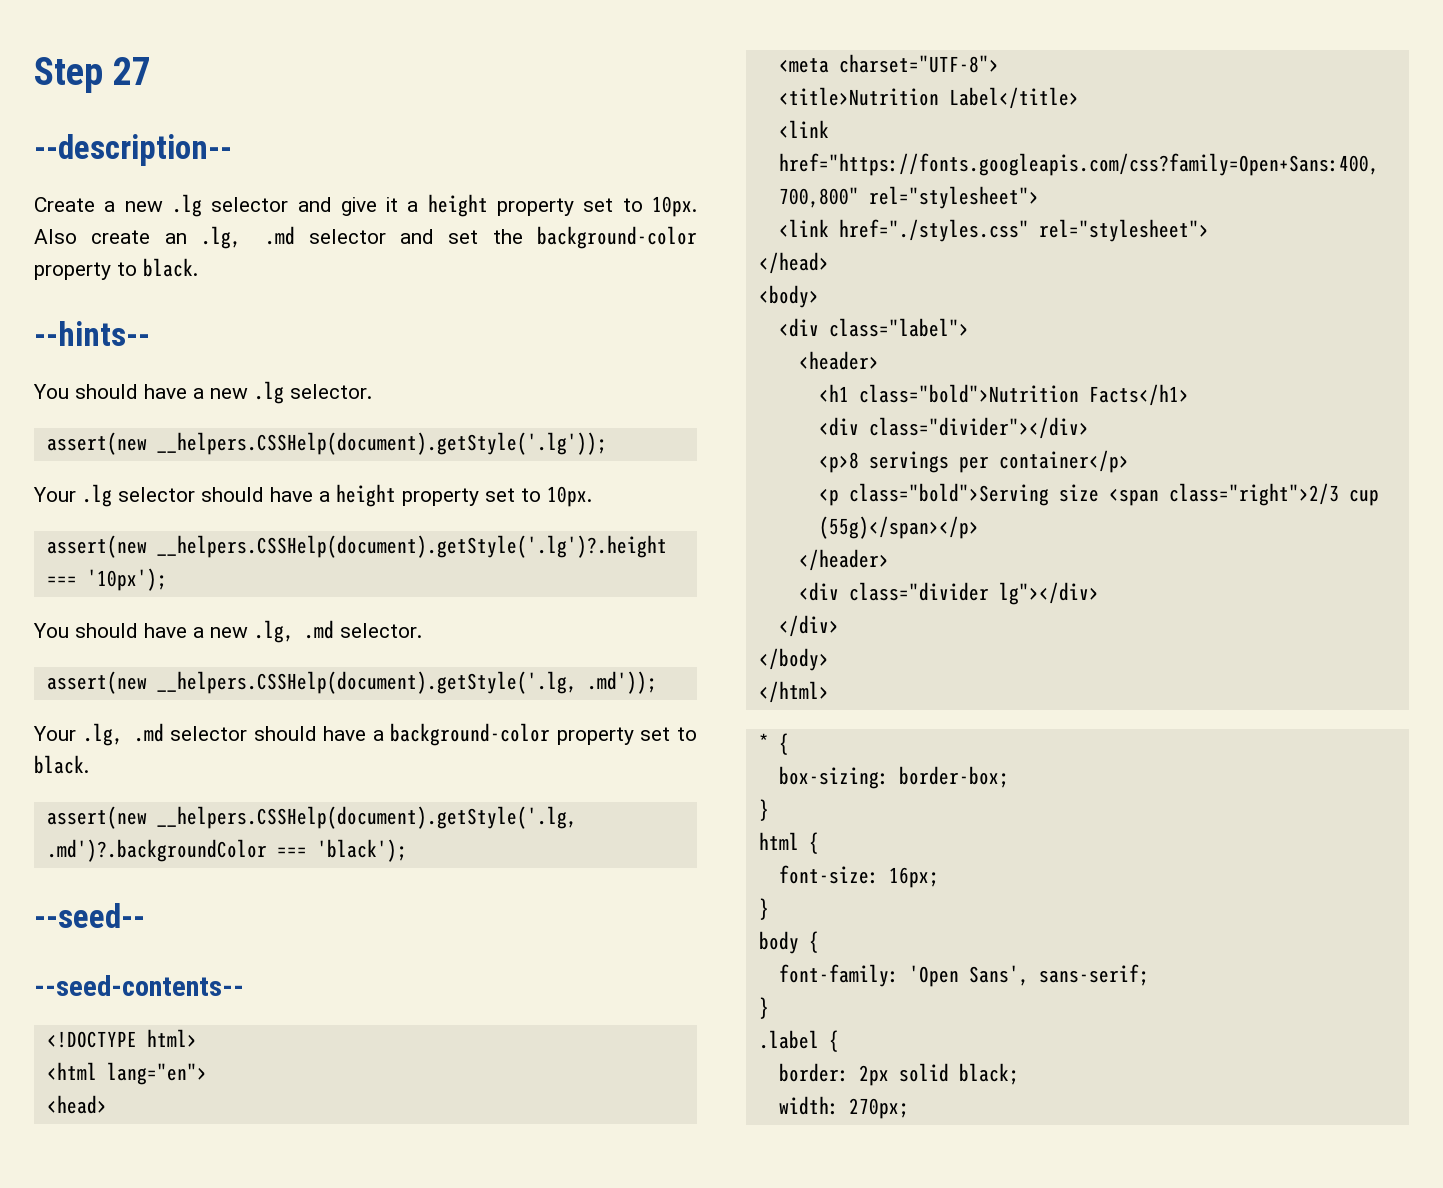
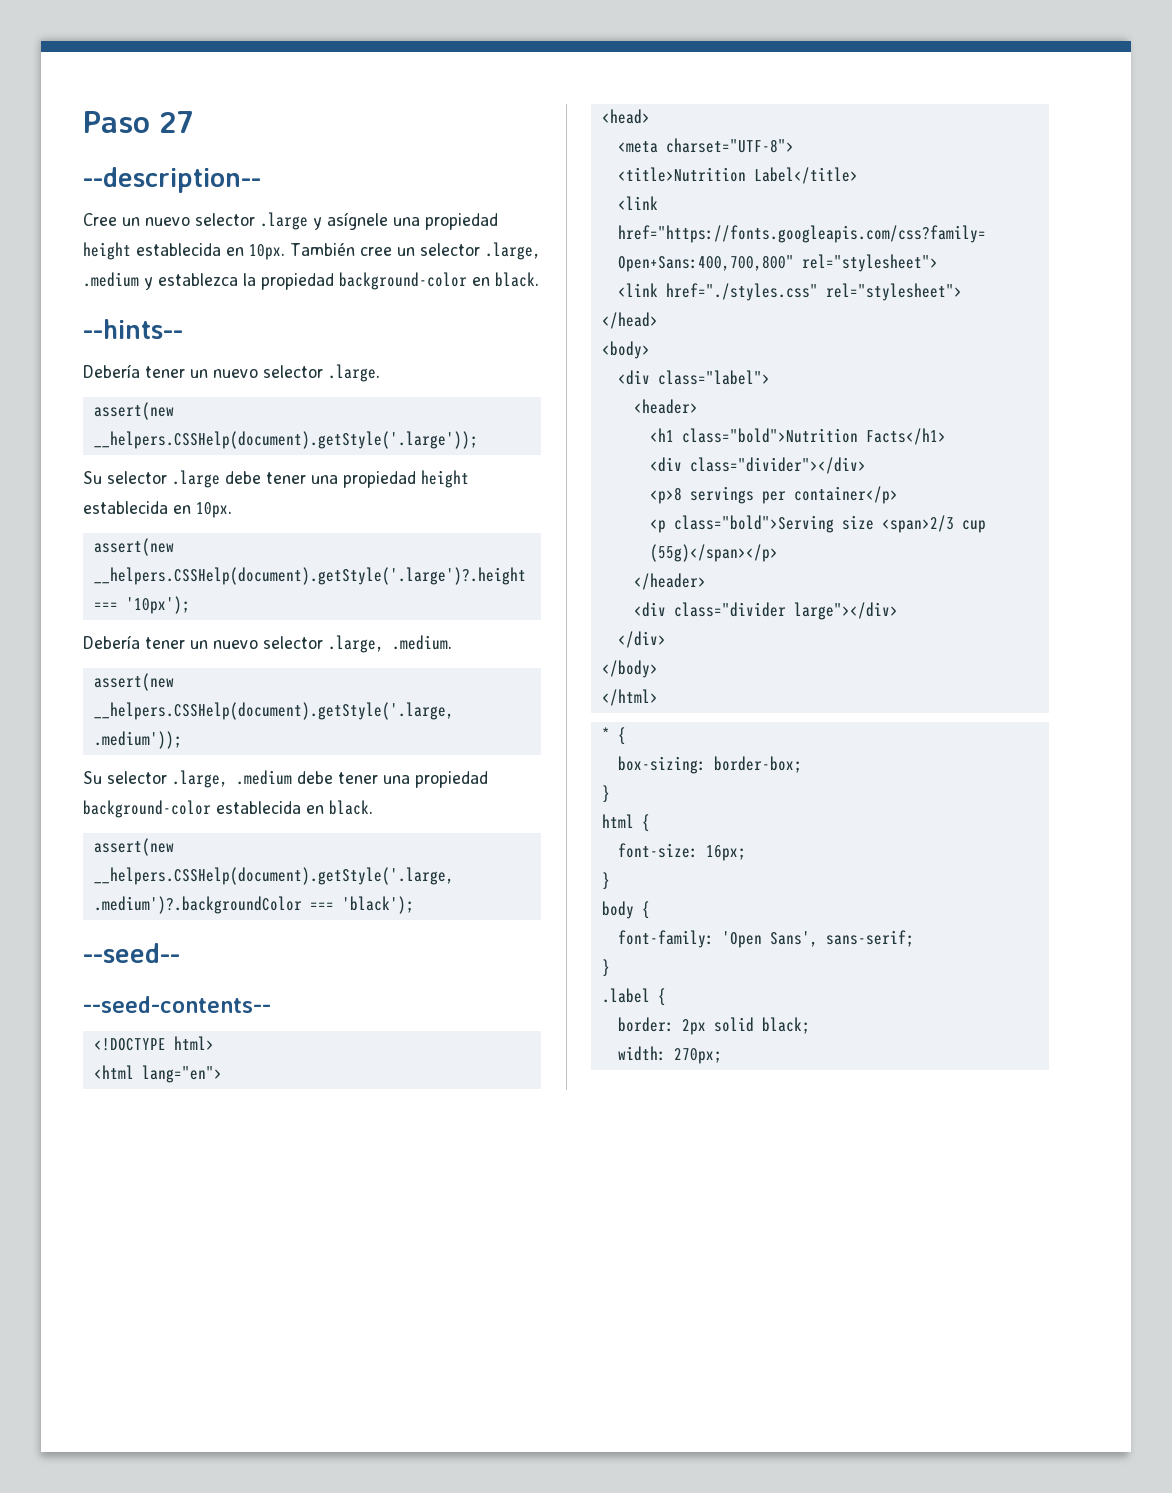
- Step 27
+ Paso 27
- Create a new .lg selector and give it a height property set to 10px. Also create an .lg, .md selector and set the background-color property to black.
+ Cree un nuevo selector .large y asígnele una propiedad height establecida en 10px. También cree un selector .large, .medium y establezca la propiedad background-color en black.
  --hints--
- You should have a new .lg selector.
- assert(new __helpers.CSSHelp(document).getStyle('.lg'));
- Your .lg selector should have a height property set to 10px.
+ Debería tener un nuevo selector .large.
+ assert(new __helpers.CSSHelp(document).getStyle('.large'));
+ Su selector .large debe tener una propiedad height establecida en 10px.
- assert(new __helpers.CSSHelp(document).getStyle('.lg')?.height === '10px');
+ assert(new __helpers.CSSHelp(document).getStyle('.large')?.height === '10px');
- You should have a new .lg, .md selector.
- assert(new __helpers.CSSHelp(document).getStyle('.lg, .md'));
- Your .lg, .md selector should have a background-color property set to black.
+ Debería tener un nuevo selector .large, .medium.
+ assert(new __helpers.CSSHelp(document).getStyle('.large, .medium'));
+ Su selector .large, .medium debe tener una propiedad background-color establecida en black.
- assert(new __helpers.CSSHelp(document).getStyle('.lg, .md')?.backgroundColor === 'black');
+ assert(new __helpers.CSSHelp(document).getStyle('.large, .medium')?.backgroundColor === 'black');
- <p class="bold">Serving size <span class="right">2/3 cup (55g)</span></p>
+ <p class="bold">Serving size <span>2/3 cup (55g)</span></p>
- <div class="divider lg"></div>
+ <div class="divider large"></div>

